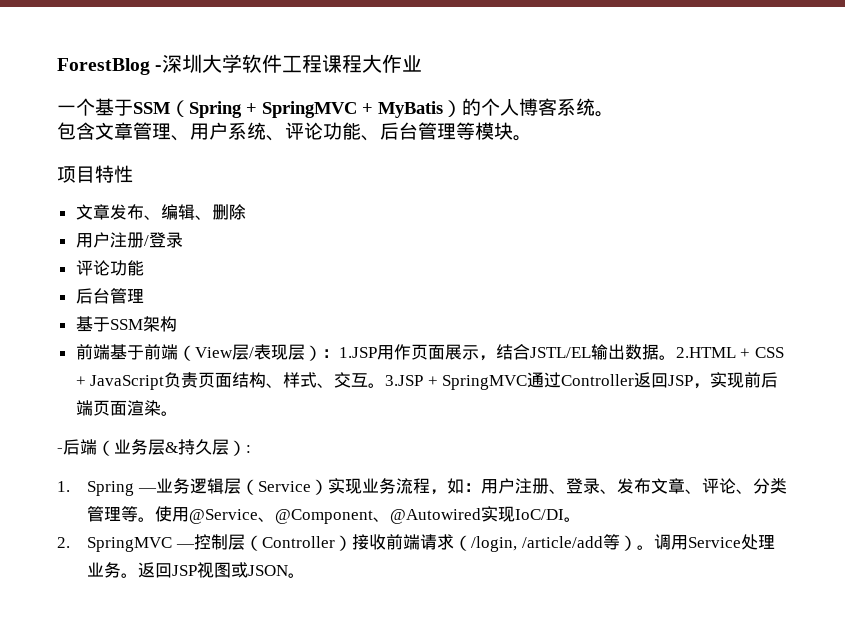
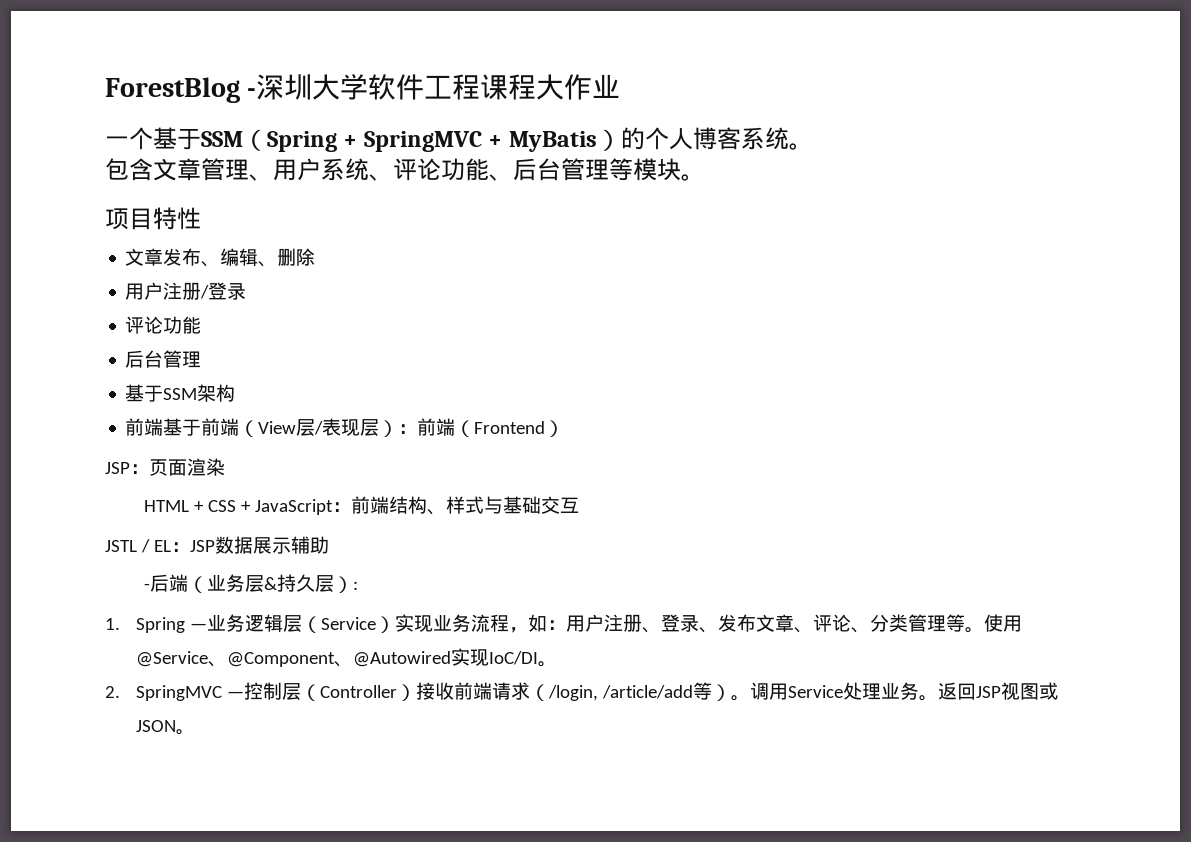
- 前端基于前端（View层/表现层）：1.JSP用作页面展示，结合JSTL/EL输出数据。2.HTML + CSS + JavaScript负责页面结构、样式、交互。3.JSP + SpringMVC通过Controller返回JSP，实现前后端页面渲染。
+ 前端基于前端（View层/表现层）：前端（Frontend）
+ JSP：页面渲染
+ HTML + CSS + JavaScript：前端结构、样式与基础交互
+ JSTL / EL：JSP数据展示辅助

